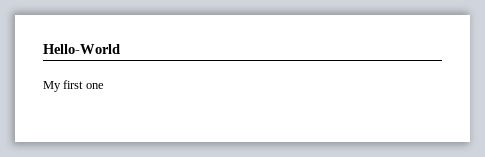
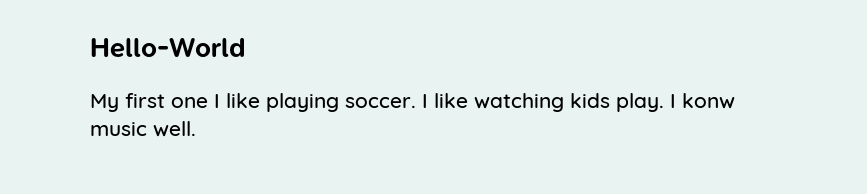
- My first one
+ My first one I like playing soccer. I like watching kids play. I konw music well.

